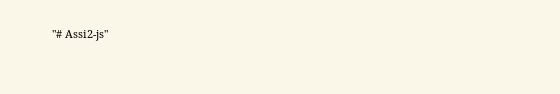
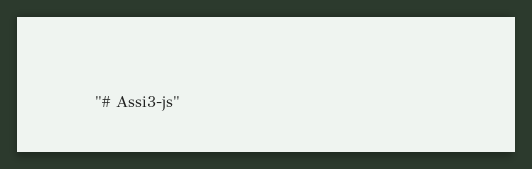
- "# Assi2-js"
+ "# Assi3-js"

